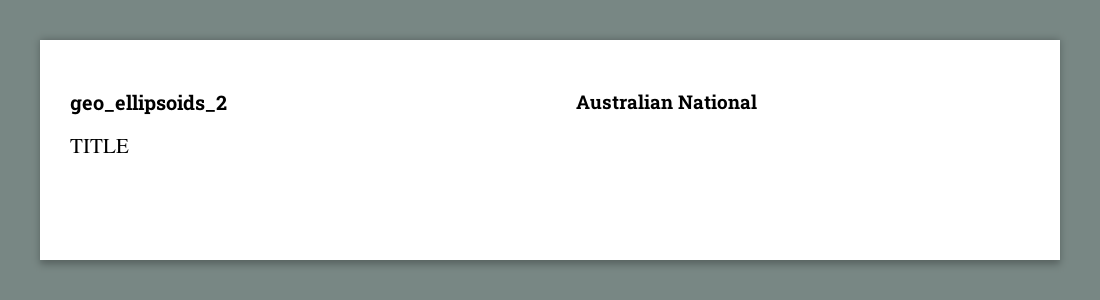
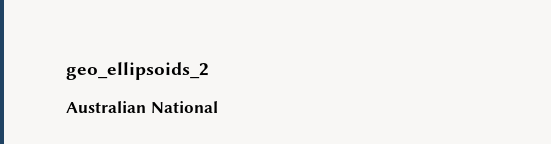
- TITLE

